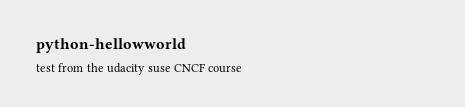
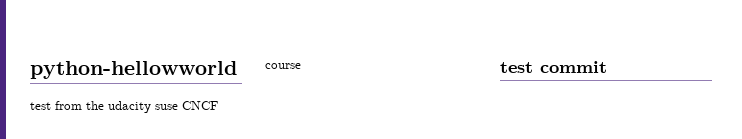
+ test commit

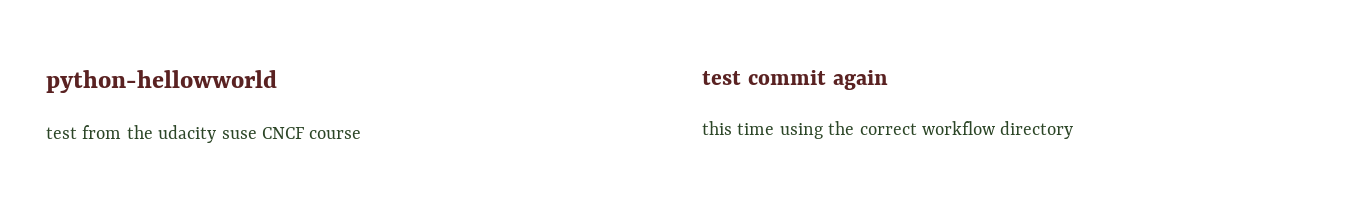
- test commit
+ test commit again
+ this time using the correct workflow directory

